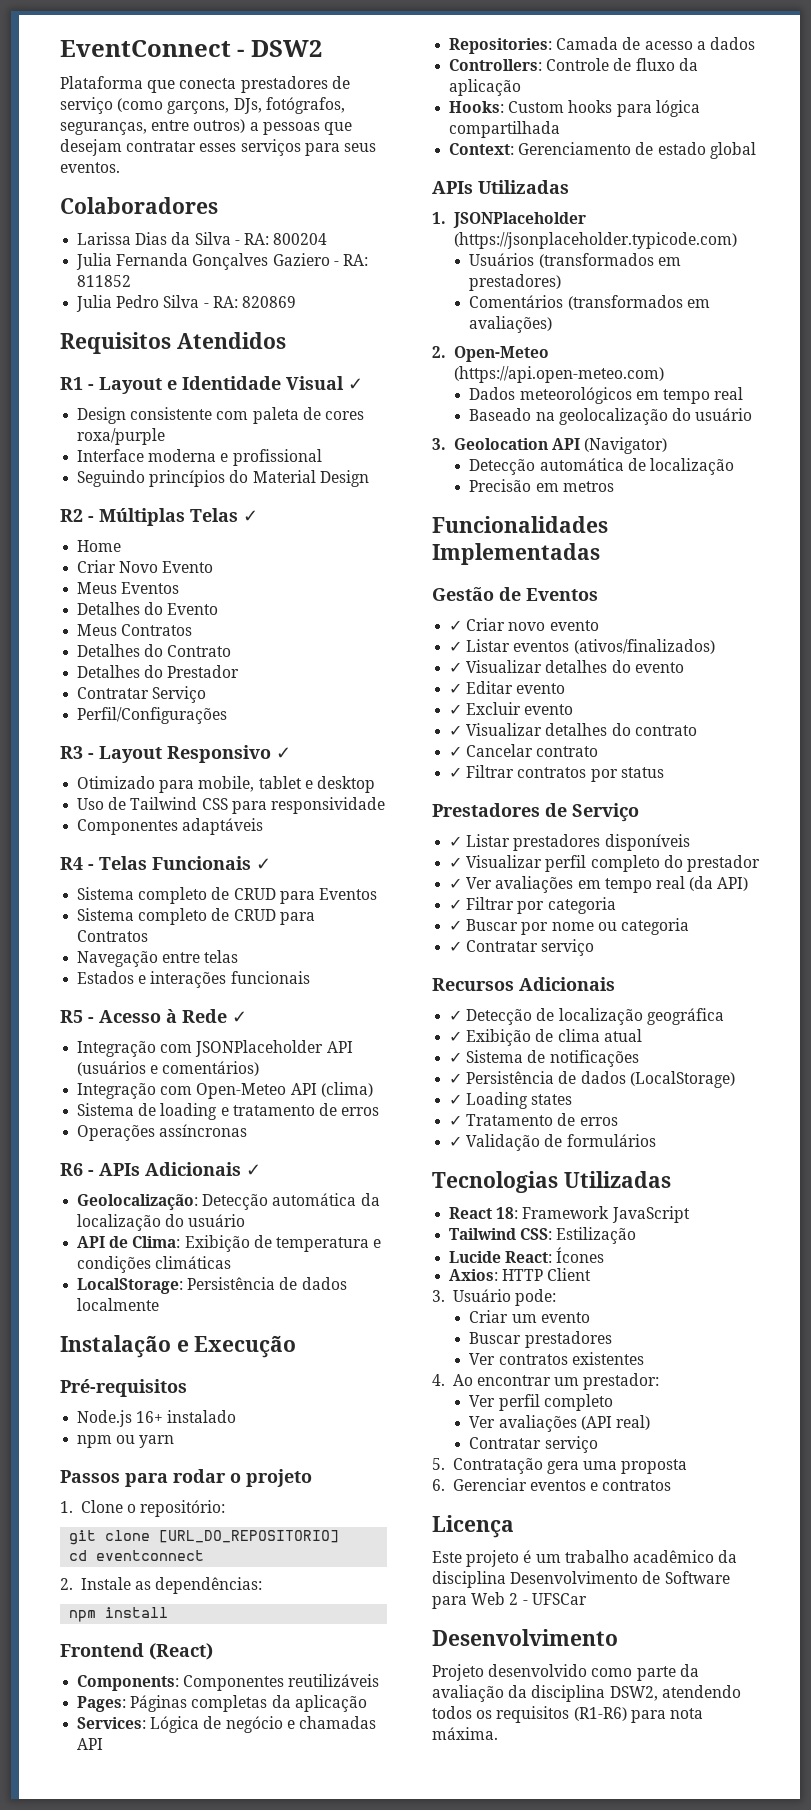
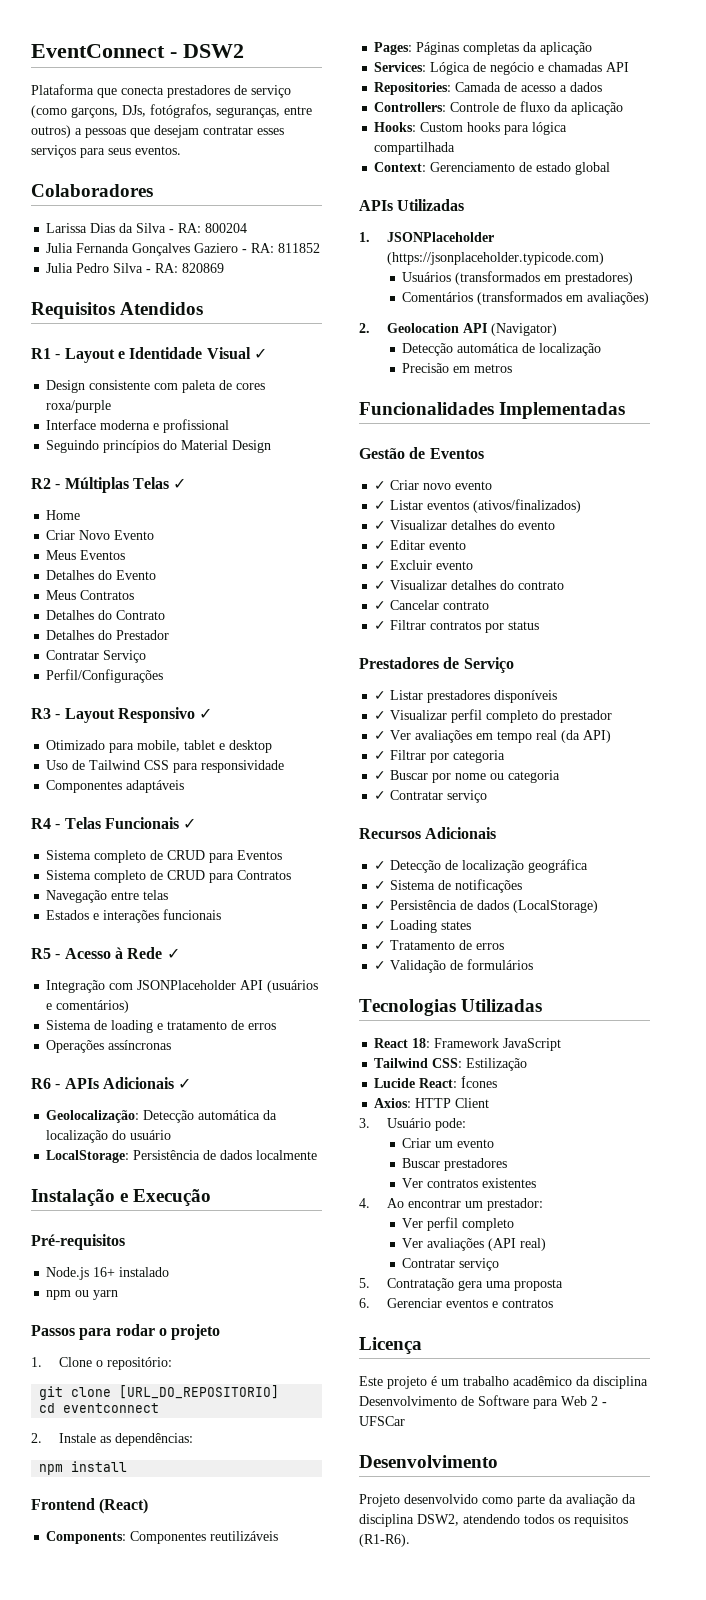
- Integração com Open-Meteo API (clima)
- API de Clima: Exibição de temperatura e condições climáticas
- 2. Open-Meteo (https://api.open-meteo.com)
- Dados meteorológicos em tempo real
- Baseado na geolocalização do usuário
- 3. Geolocation API (Navigator)
+ 2. Geolocation API (Navigator)
- ✓ Exibição de clima atual
- Projeto desenvolvido como parte da avaliação da disciplina DSW2, atendendo todos os requisitos (R1-R6) para nota máxima.
+ Projeto desenvolvido como parte da avaliação da disciplina DSW2, atendendo todos os requisitos (R1-R6).

